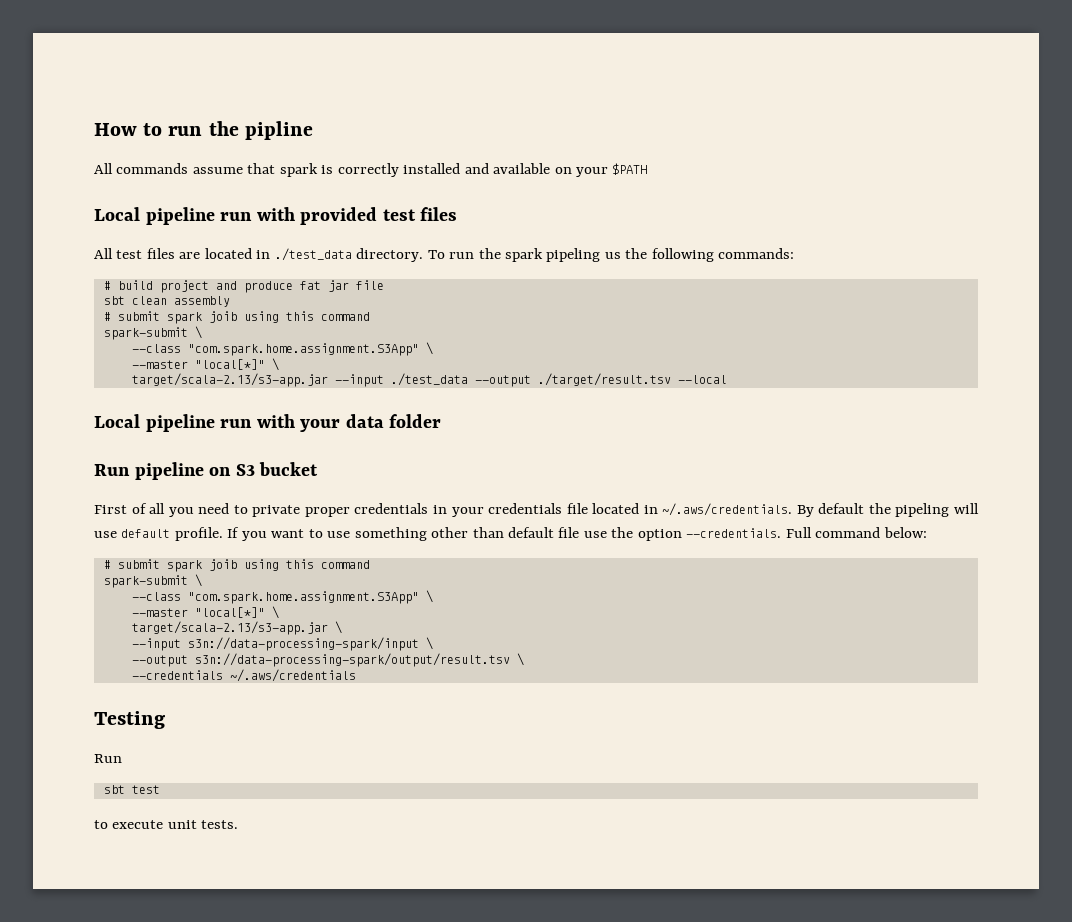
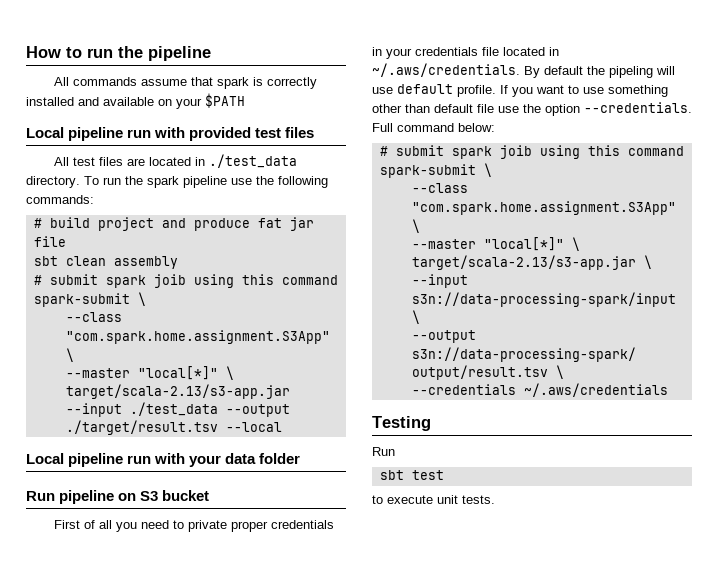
- How to run the pipline
+ How to run the pipeline
- To run the spark pipeling us the following commands:
+ To run the spark pipeline use the following commands:

